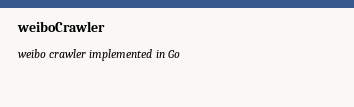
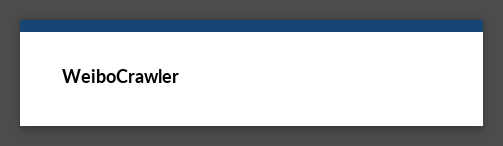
- weiboCrawler
- weibo crawler implemented in Go
+ WeiboCrawler

